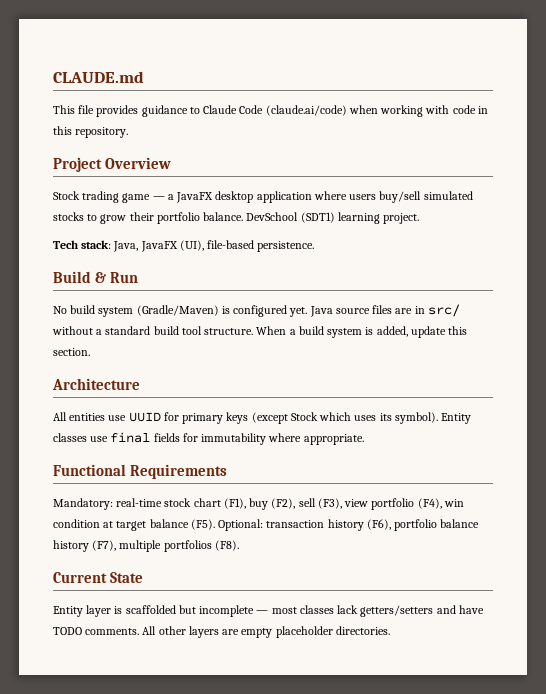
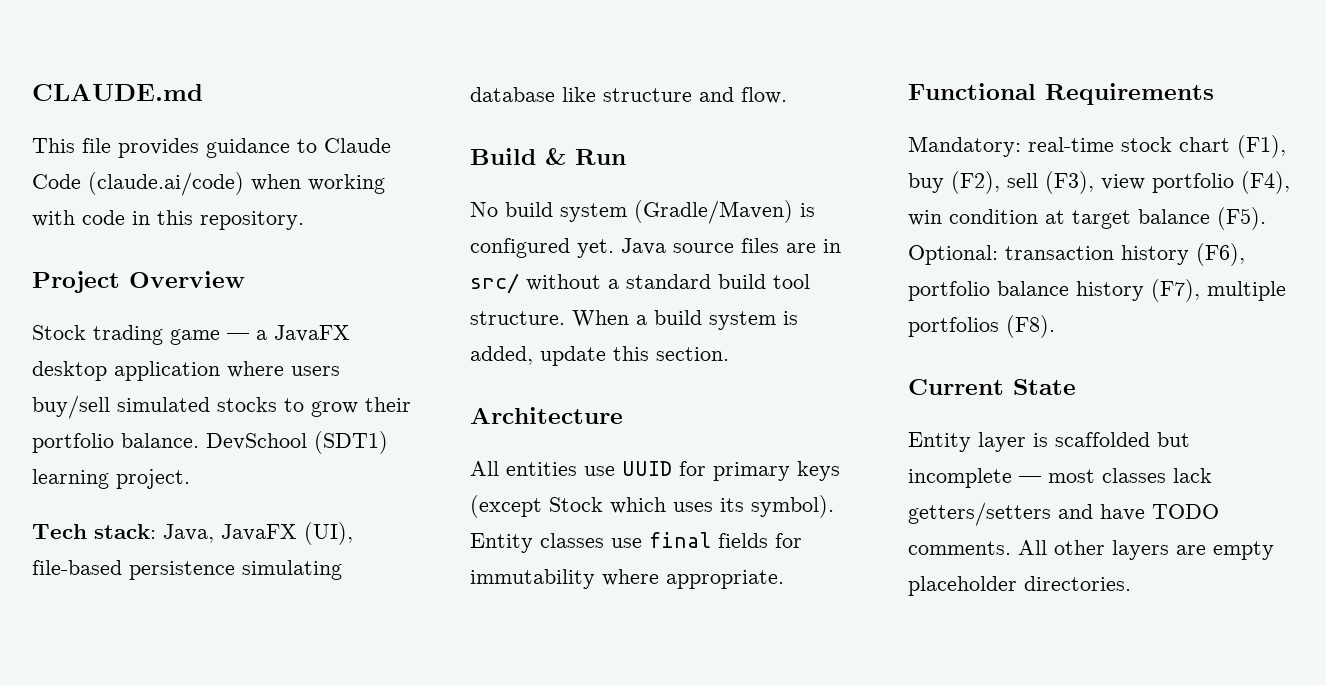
- Tech stack: Java, JavaFX (UI), file-based persistence.
+ Tech stack: Java, JavaFX (UI), file-based persistence simulating database like structure and flow.

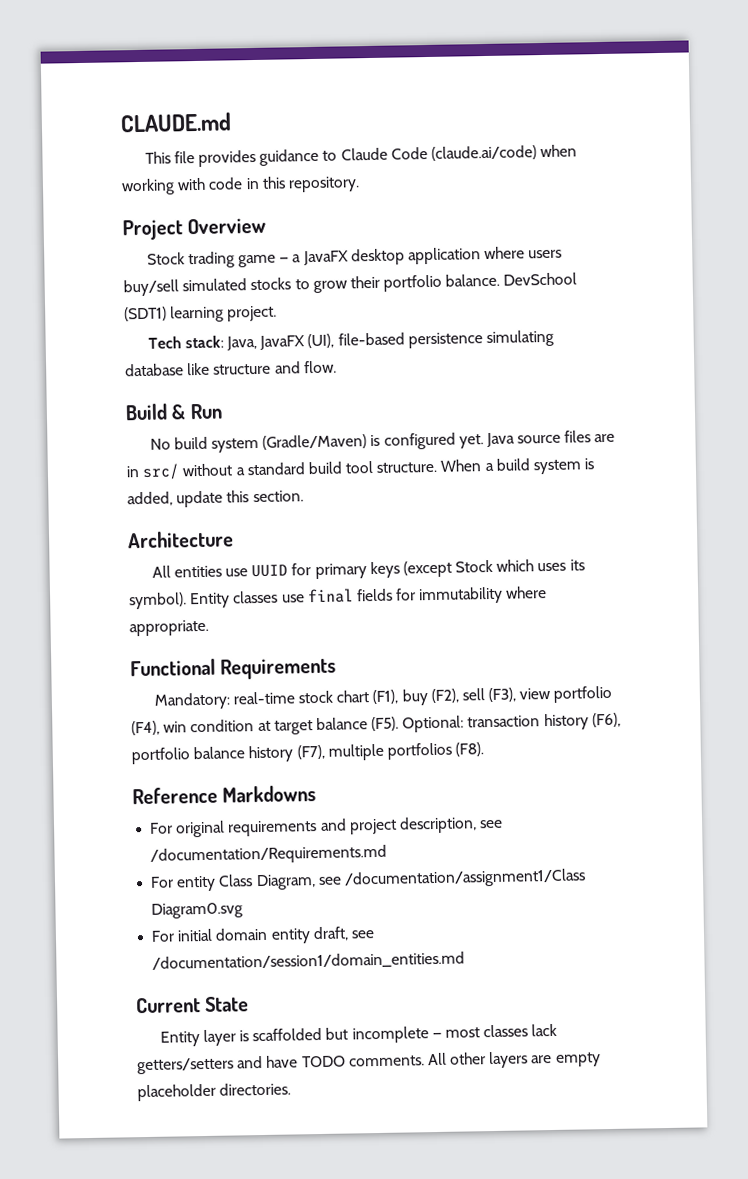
+ Reference Markdowns
+ For original requirements and project description, see /documentation/Requirements.md
+ For entity Class Diagram, see /documentation/assignment1/Class Diagram0.svg
+ For initial domain entity draft, see /documentation/session1/domain_entities.md

